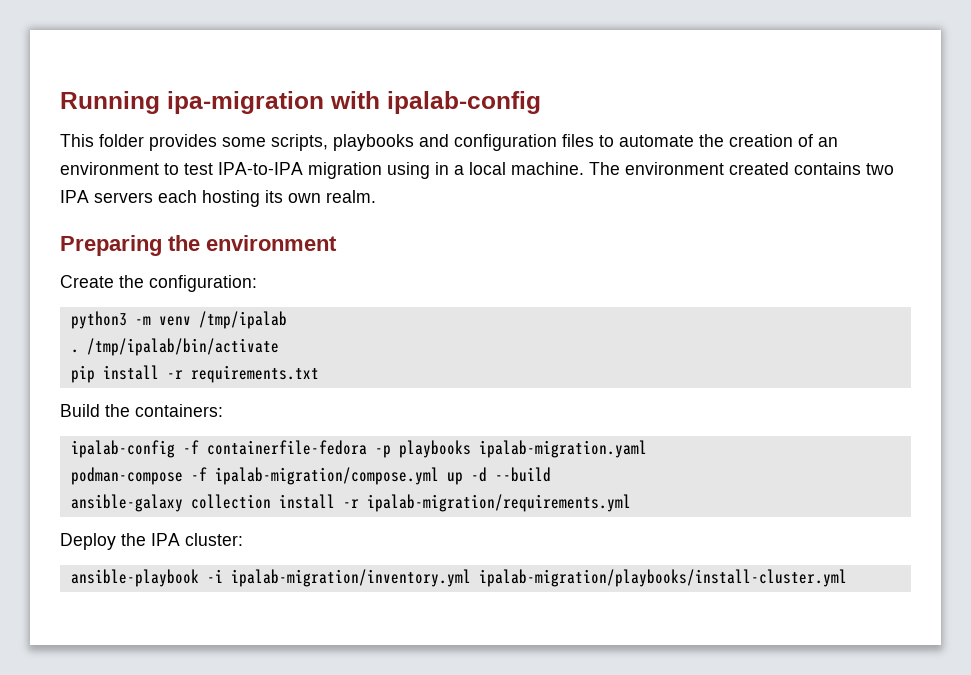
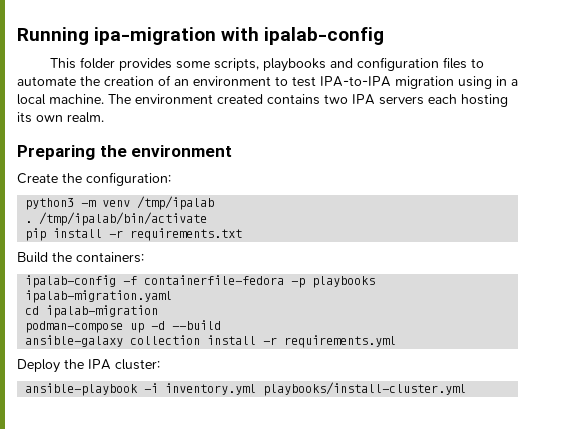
+ cd ipalab-migration
- podman-compose -f ipalab-migration/compose.yml up -d --build
+ podman-compose up -d --build
- ansible-galaxy collection install -r ipalab-migration/requirements.yml
+ ansible-galaxy collection install -r requirements.yml
- ansible-playbook -i ipalab-migration/inventory.yml ipalab-migration/playbooks/install-cluster.yml
+ ansible-playbook -i inventory.yml playbooks/install-cluster.yml

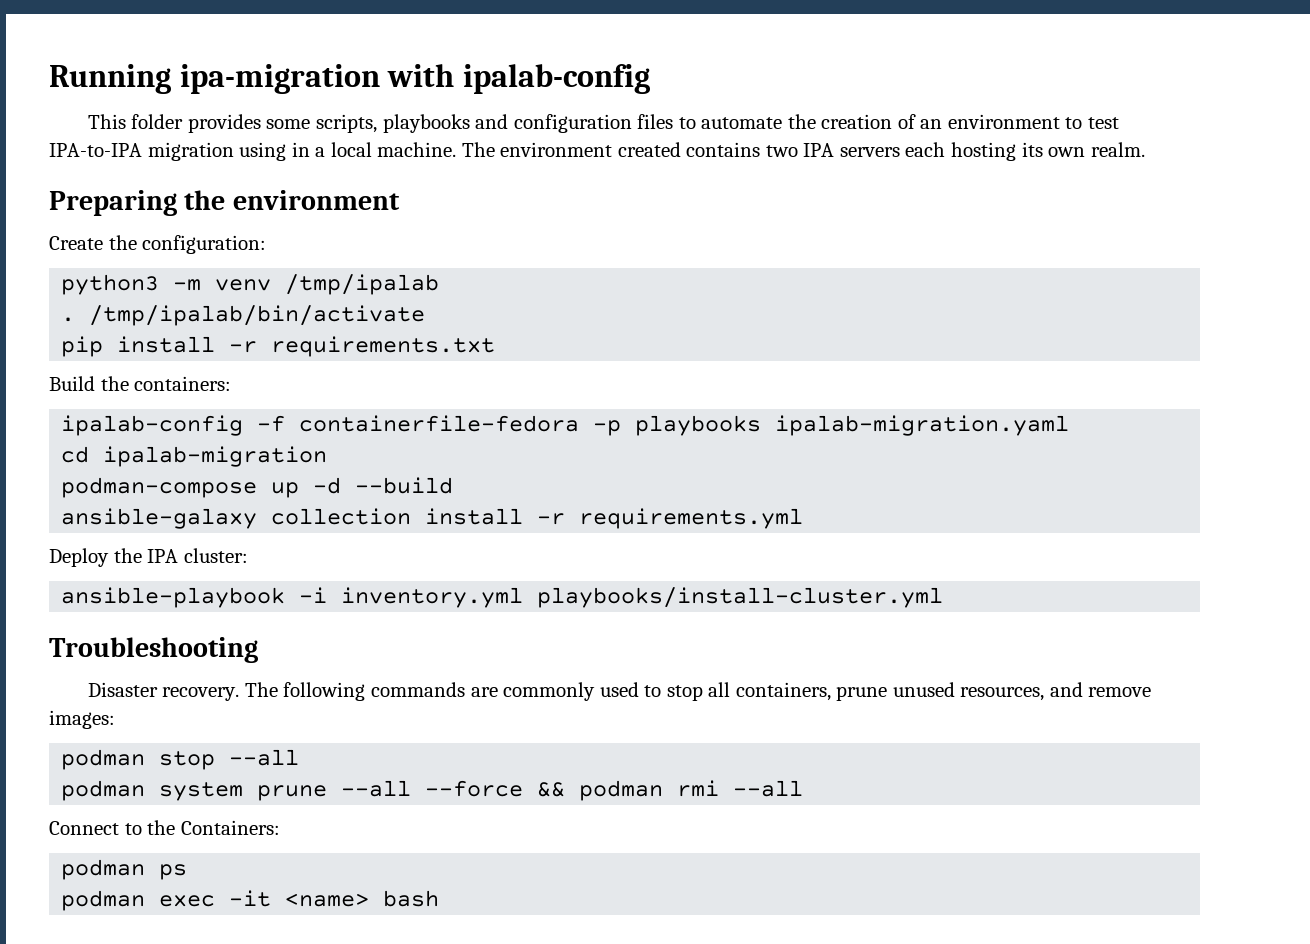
+ Troubleshooting
+ Disaster recovery. The following commands are commonly used to stop all containers, prune unused resources, and remove images:
+ podman stop --all
+ podman system prune --all --force && podman rmi --all
+ Connect to the Containers:
+ podman ps
+ podman exec -it <name> bash

